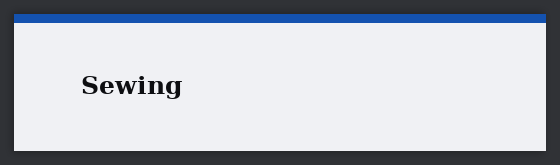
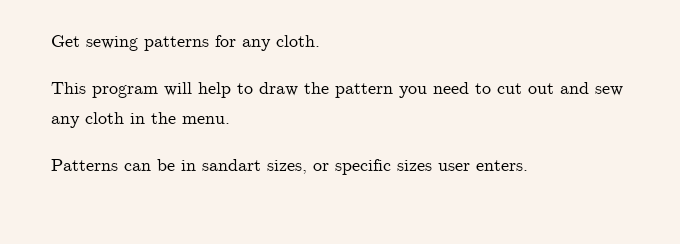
- Sewing
+ Get sewing patterns for any cloth.
+ This program will help to draw the pattern you need to cut out and sew any cloth in the menu.
+ Patterns can be in sandart sizes, or specific sizes user enters.

